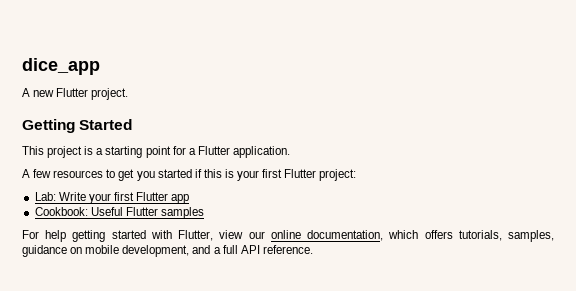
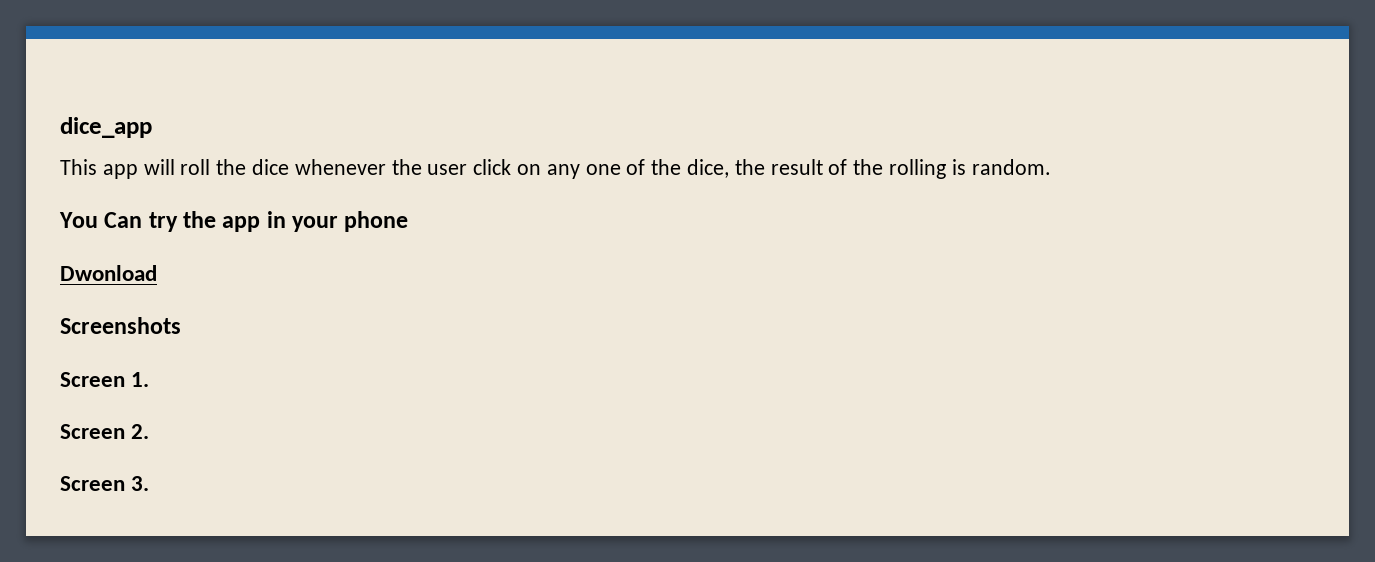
- A new Flutter project.
- Getting Started
- This project is a starting point for a Flutter application.
- A few resources to get you started if this is your first Flutter project:
- Lab: Write your first Flutter app
- Cookbook: Useful Flutter samples
- For help getting started with Flutter, view our online documentation, which offers tutorials, samples, guidance on mobile development, and a full API reference.
+ This app will roll the dice whenever the user click on any one of the dice, the result of the rolling is random.
+ You Can try the app in your phone
+ Dwonload
+ Screenshots
+ Screen 1.
+ Screen 2.
+ Screen 3.

